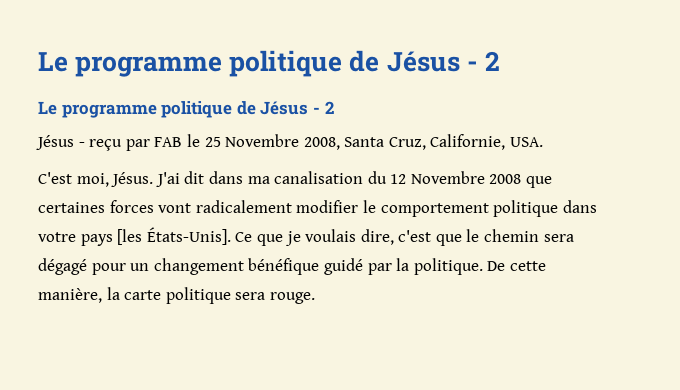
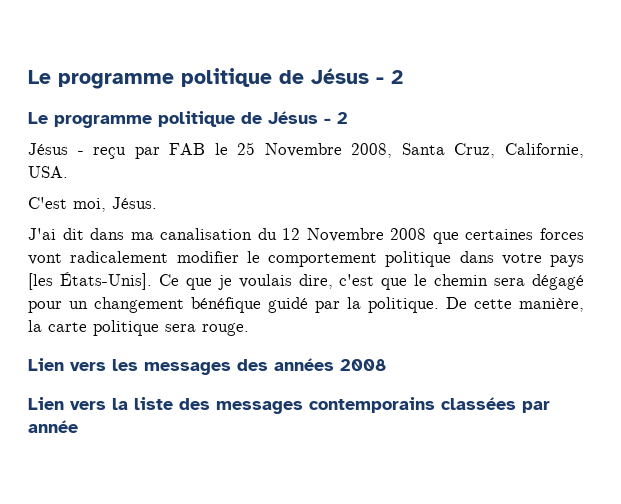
- C'est moi, Jésus. J'ai dit dans ma canalisation du 12 Novembre 2008 que certaines forces vont radicalement modifier le comportement politique dans votre pays [les États-Unis].
+ C'est moi, Jésus.
+ J'ai dit dans ma canalisation du 12 Novembre 2008 que certaines forces vont radicalement modifier le comportement politique dans votre pays [les États-Unis].
+ Lien vers les messages des années 2008
+ Lien vers la liste des messages contemporains classées par année

